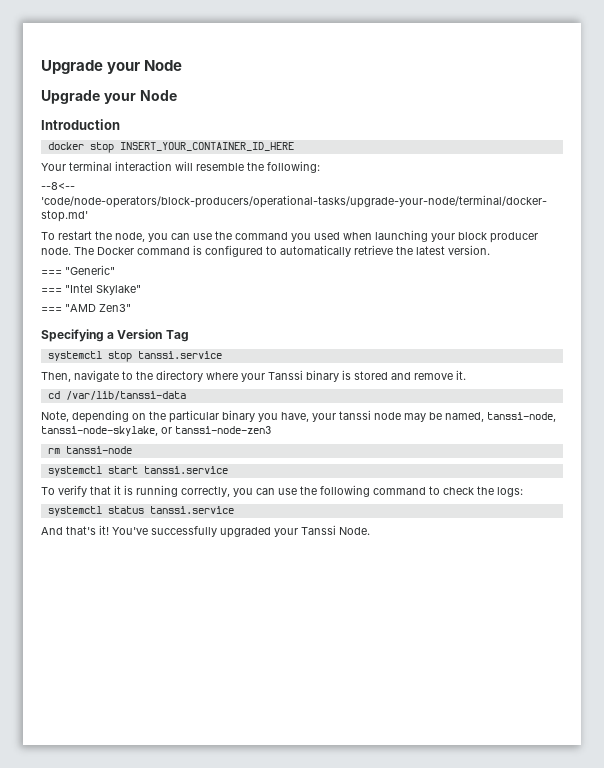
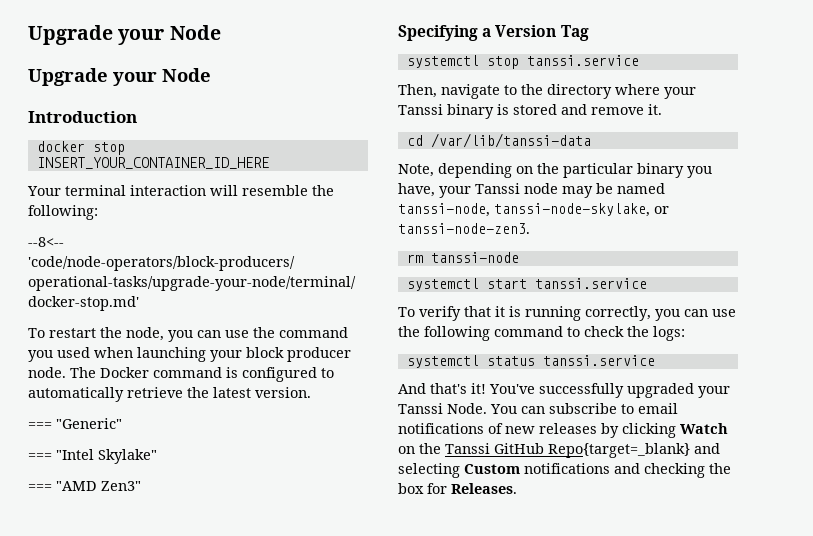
- Note, depending on the particular binary you have, your tanssi node may be named, tanssi-node, tanssi-node-skylake, or tanssi-node-zen3
+ Note, depending on the particular binary you have, your Tanssi node may be named tanssi-node, tanssi-node-skylake, or tanssi-node-zen3.
+ You can subscribe to email notifications of new releases by clicking Watch on the Tanssi GitHub Repo{target=_blank} and selecting Custom notifications and checking the box for Releases.

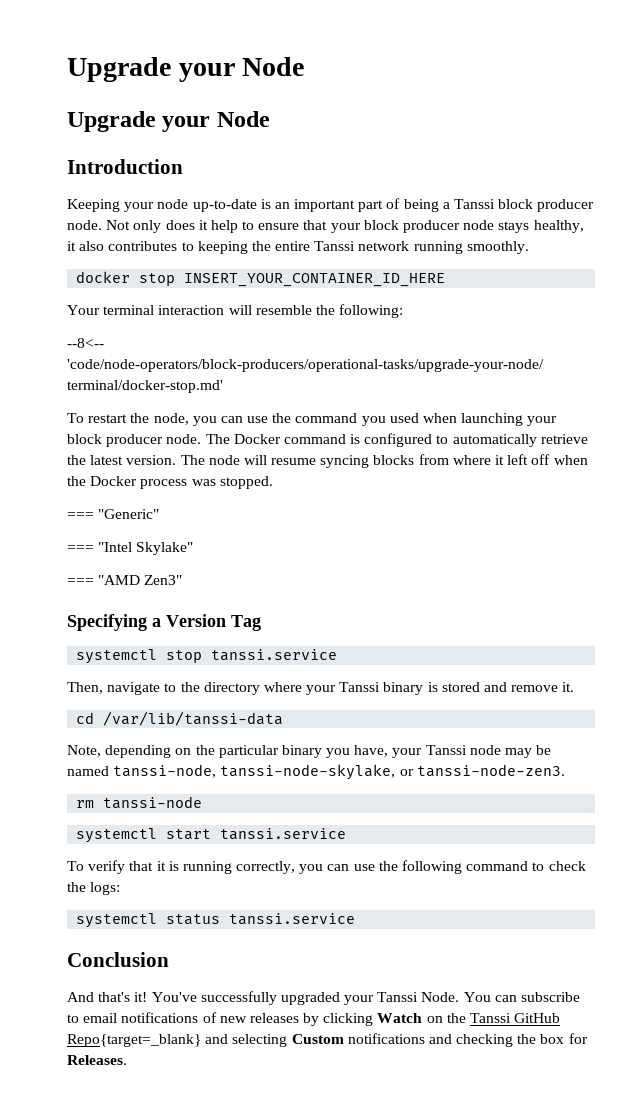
+ Keeping your node up-to-date is an important part of being a Tanssi block producer node. Not only does it help to ensure that your block producer node stays healthy, it also contributes to keeping the entire Tanssi network running smoothly.
+ The node will resume syncing blocks from where it left off when the Docker process was stopped.
+ Conclusion

